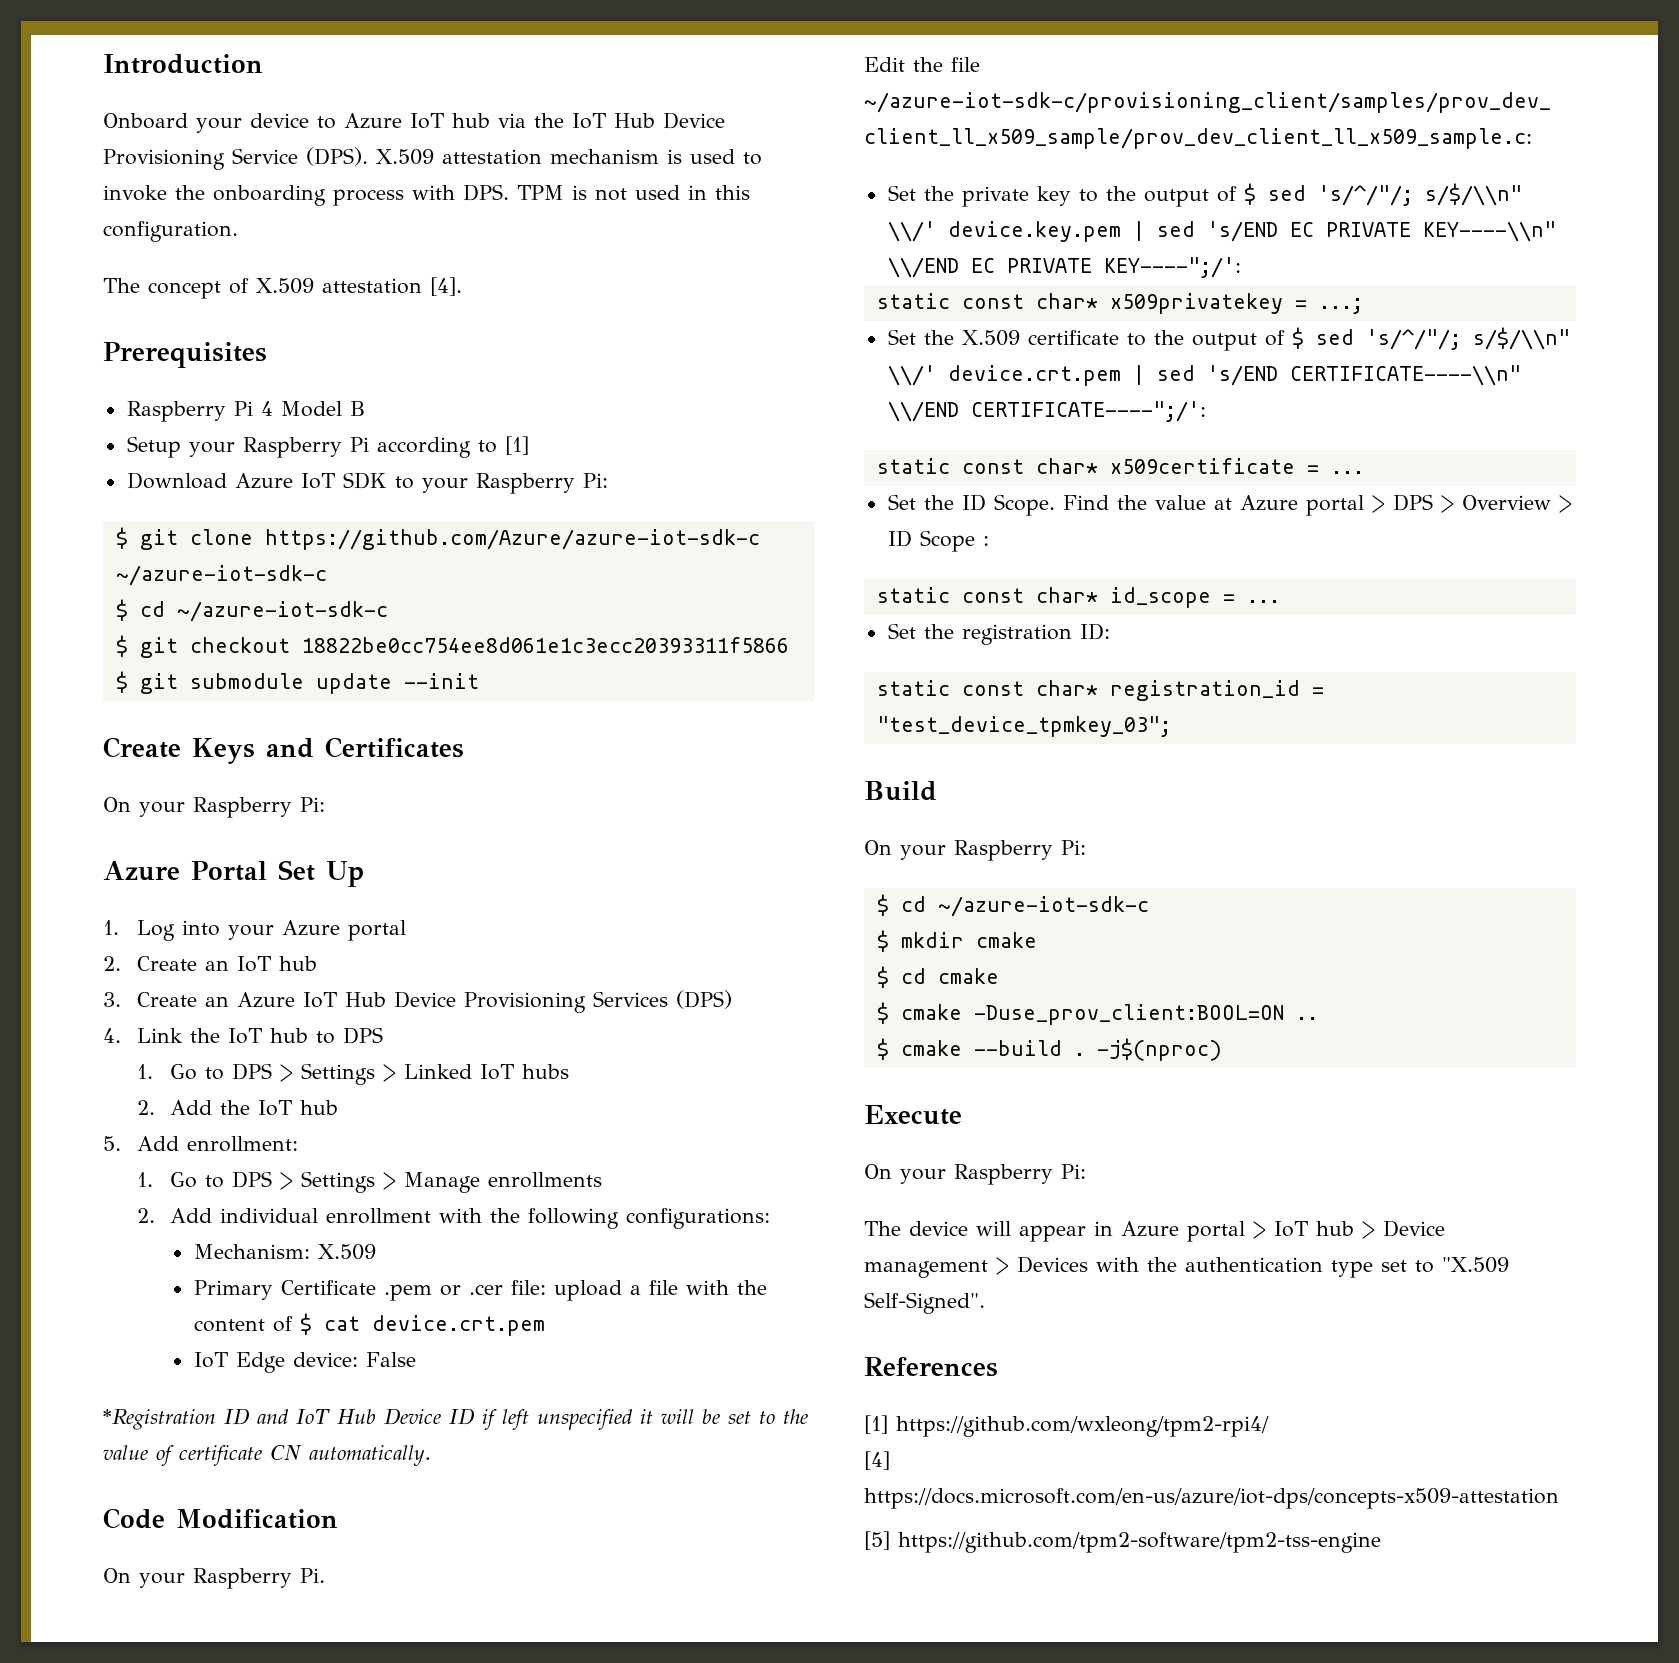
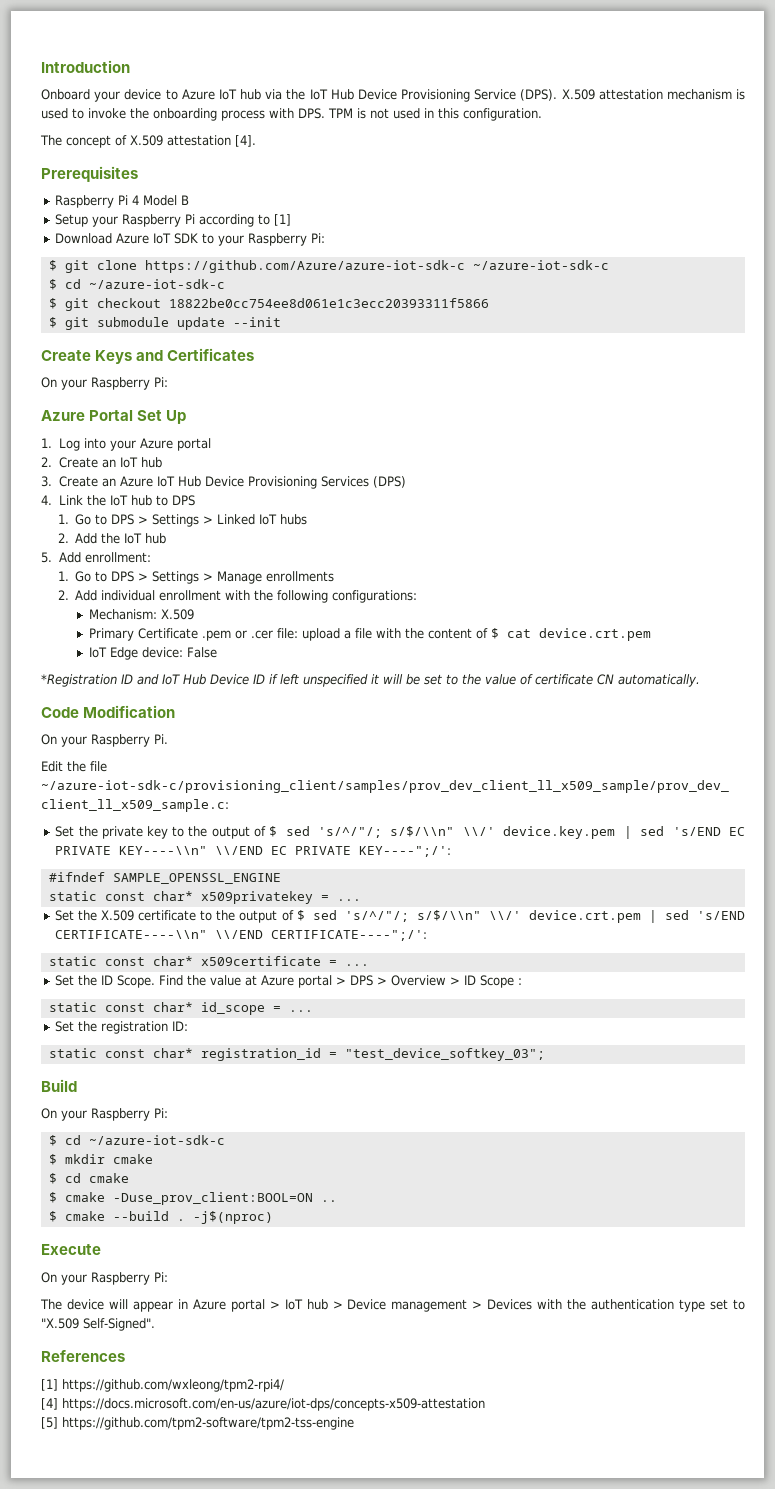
+ #ifndef SAMPLE_OPENSSL_ENGINE
- static const char* x509privatekey = ...;
+ static const char* x509privatekey = ...
- static const char* registration_id = "test_device_tpmkey_03";
+ static const char* registration_id = "test_device_softkey_03";

